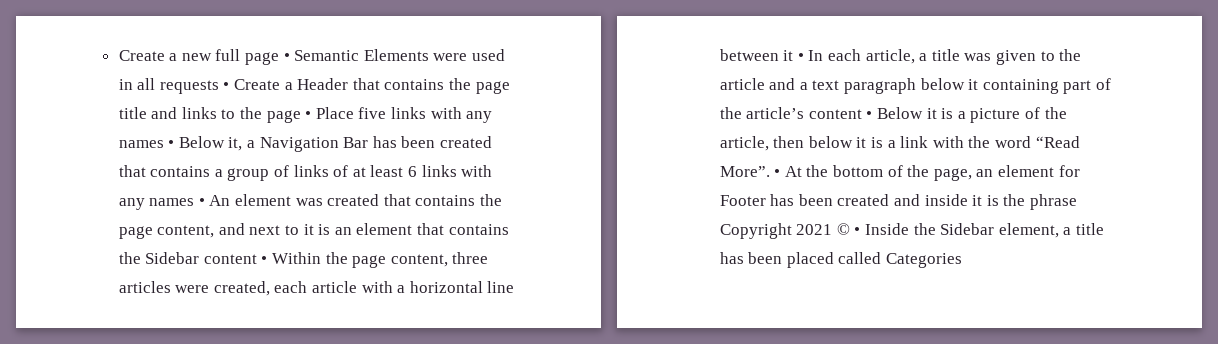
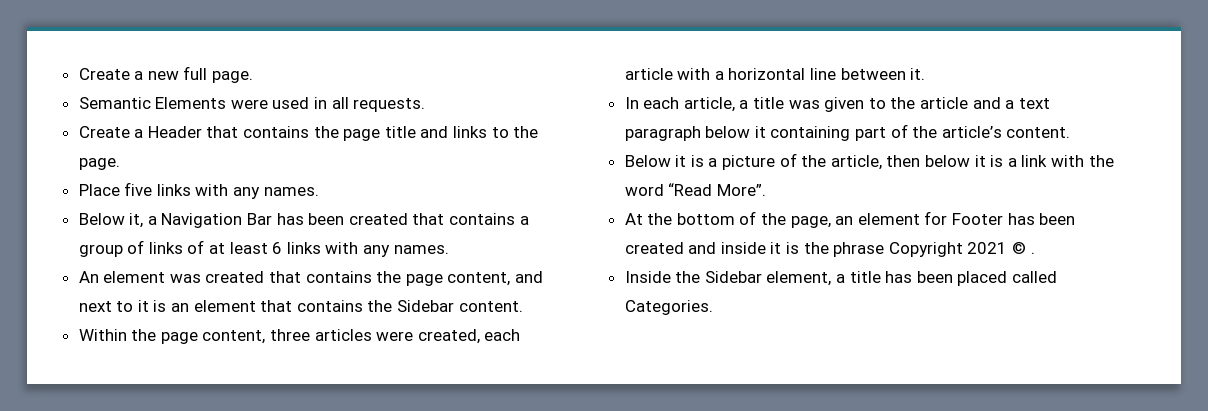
- Create a new full page • Semantic Elements were used in all requests • Create a Header that contains the page title and links to the page • Place five links with any names • Below it, a Navigation Bar has been created that contains a group of links of at least 6 links with any names • An element was created that contains the page content, and next to it is an element that contains the Sidebar content • Within the page content, three articles were created, each article with a horizontal line between it • In each article, a title was given to the article and a text paragraph below it containing part of the article’s content • Below it is a picture of the article, then below it is a link with the word “Read More”. • At the bottom of the page, an element for Footer has been created and inside it is the phrase Copyright 2021 © • Inside the Sidebar element, a title has been placed called Categories
+ Create a new full page.
+ Semantic Elements were used in all requests.
+ Create a Header that contains the page title and links to the page.
+ Place five links with any names.
+ Below it, a Navigation Bar has been created that contains a group of links of at least 6 links with any names.
+ An element was created that contains the page content, and next to it is an element that contains the Sidebar content.
+ Within the page content, three articles were created, each article with a horizontal line between it.
+ In each article, a title was given to the article and a text paragraph below it containing part of the article’s content.
+ Below it is a picture of the article, then below it is a link with the word “Read More”.
+ At the bottom of the page, an element for Footer has been created and inside it is the phrase Copyright 2021 © .
+ Inside the Sidebar element, a title has been placed called Categories.

